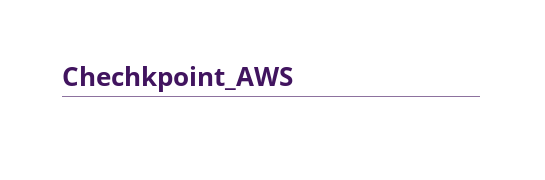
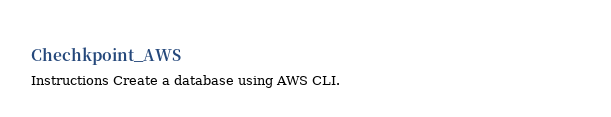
+ Instructions Create a database using AWS CLI.

